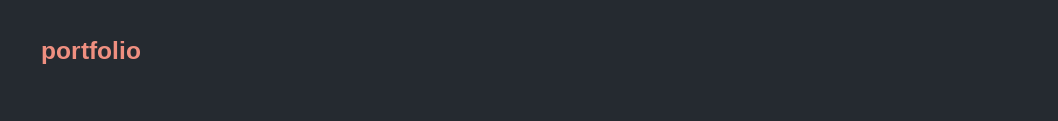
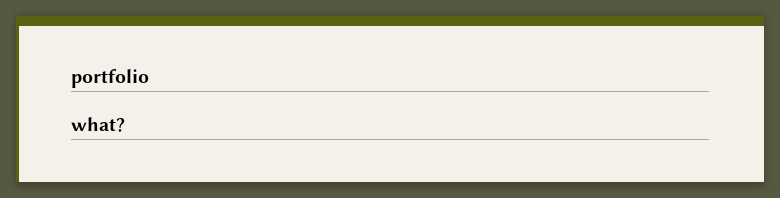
+ what?

